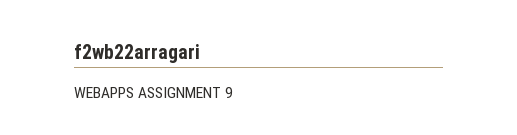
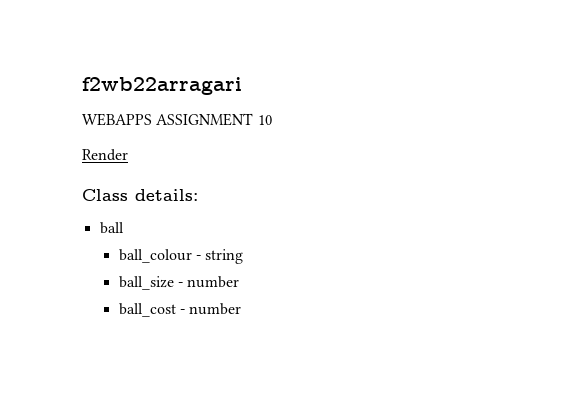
- WEBAPPS ASSIGNMENT 9
+ WEBAPPS ASSIGNMENT 10
+ Render
+ Class details:
+ ball
+ ball_colour - string
+ ball_size - number
+ ball_cost - number

